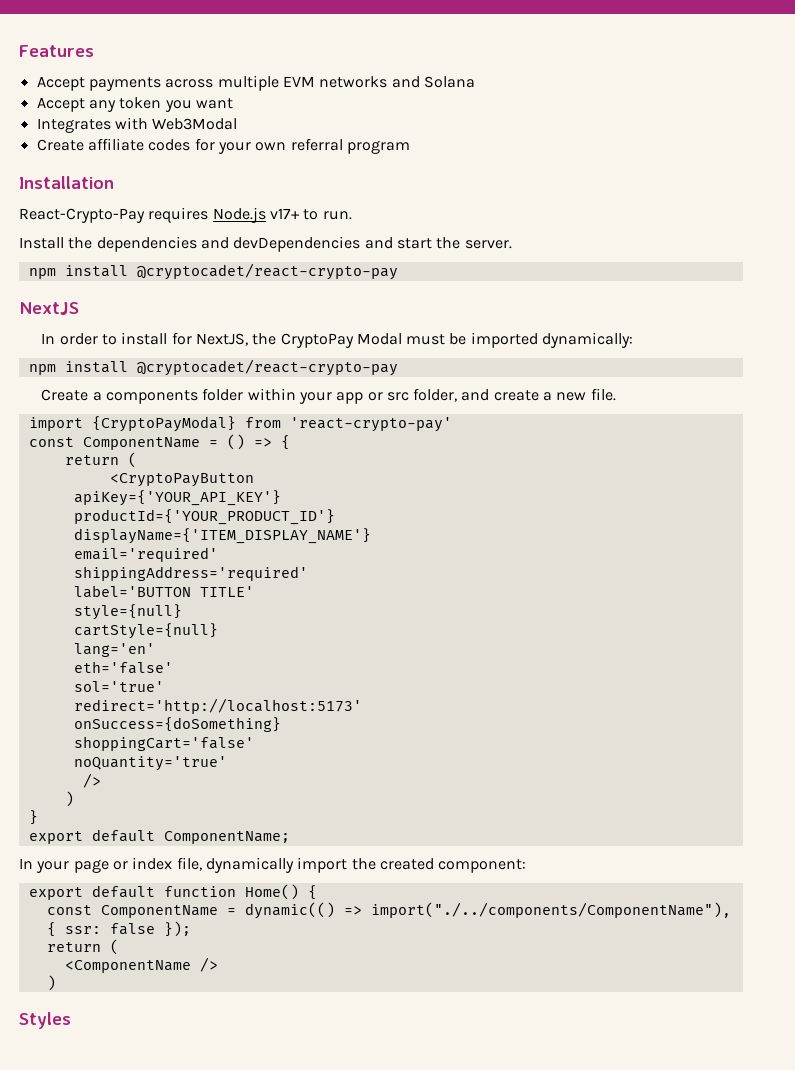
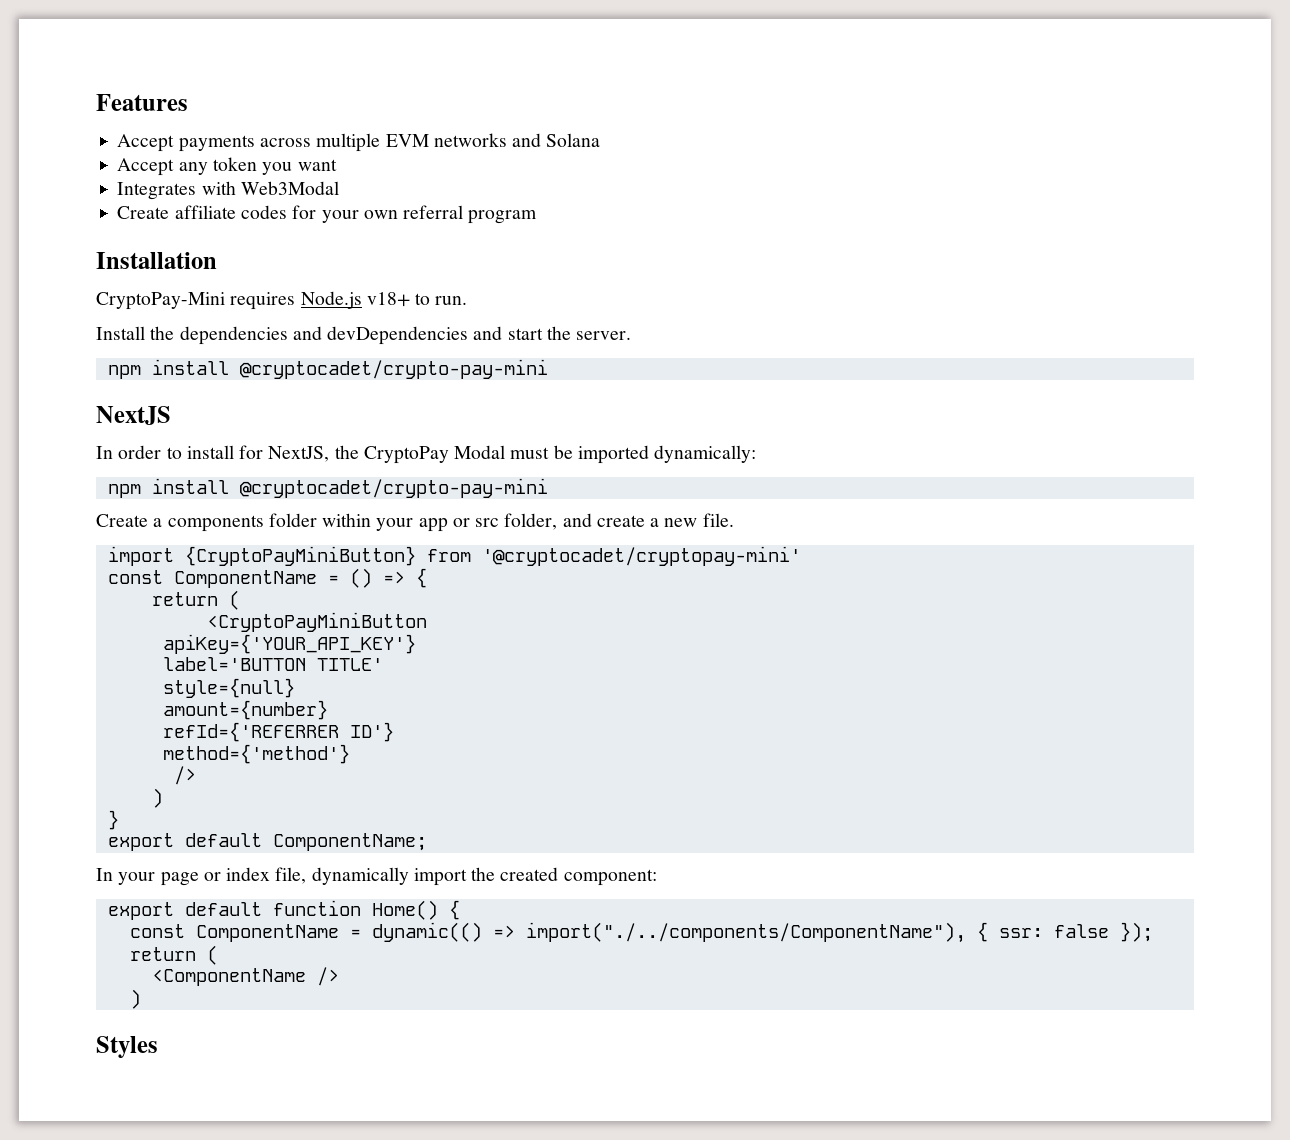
- React-Crypto-Pay requires Node.js v17+ to run.
+ CryptoPay-Mini requires Node.js v18+ to run.
  Install the dependencies and devDependencies and start the server.
- npm install @cryptocadet/react-crypto-pay
+ npm install @cryptocadet/crypto-pay-mini
  In order to install for NextJS, the CryptoPay Modal must be imported dynamically:
- npm install @cryptocadet/react-crypto-pay
+ npm install @cryptocadet/crypto-pay-mini
- import {CryptoPayModal} from 'react-crypto-pay'
+ import {CryptoPayMiniButton} from '@cryptocadet/cryptopay-mini'
- <CryptoPayButton
+ <CryptoPayMiniButton
- productId={'YOUR_PRODUCT_ID'}
- displayName={'ITEM_DISPLAY_NAME'}
- email='required'
- shippingAddress='required'
- cartStyle={null}
- lang='en'
- eth='false'
- sol='true'
- redirect='http://localhost:5173'
- onSuccess={doSomething}
- shoppingCart='false'
- noQuantity='true'
+ amount={number}
+ refId={'REFERRER ID'}
+ method={'method'}

